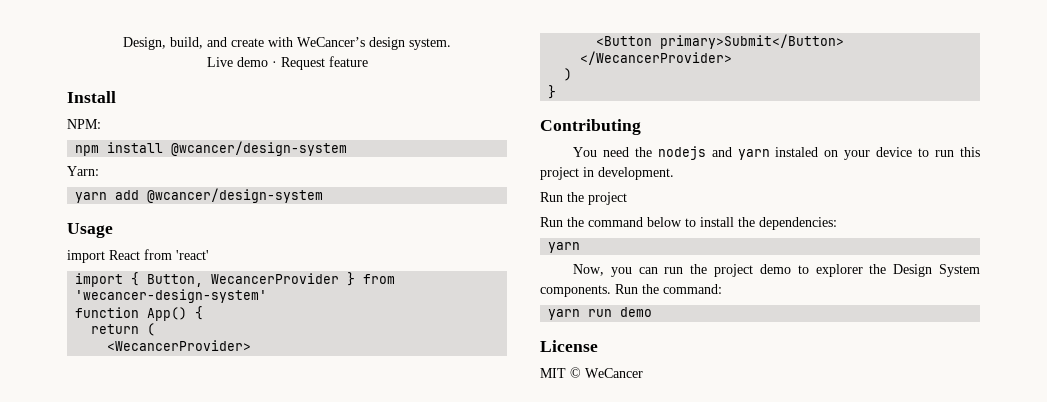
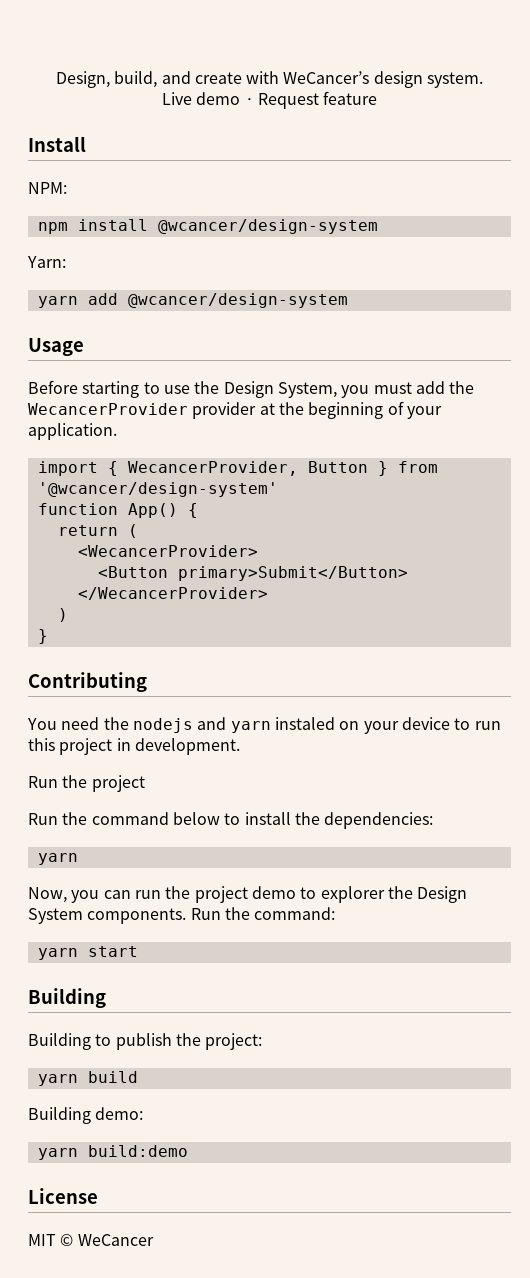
- import React from 'react'
+ Before starting to use the Design System, you must add the WecancerProvider provider at the beginning of your application.
- import { Button, WecancerProvider } from 'wecancer-design-system'
+ import { WecancerProvider, Button } from '@wcancer/design-system'
- yarn run demo
+ yarn start
+ Building
+ Building to publish the project:
+ yarn build
+ Building demo:
+ yarn build:demo

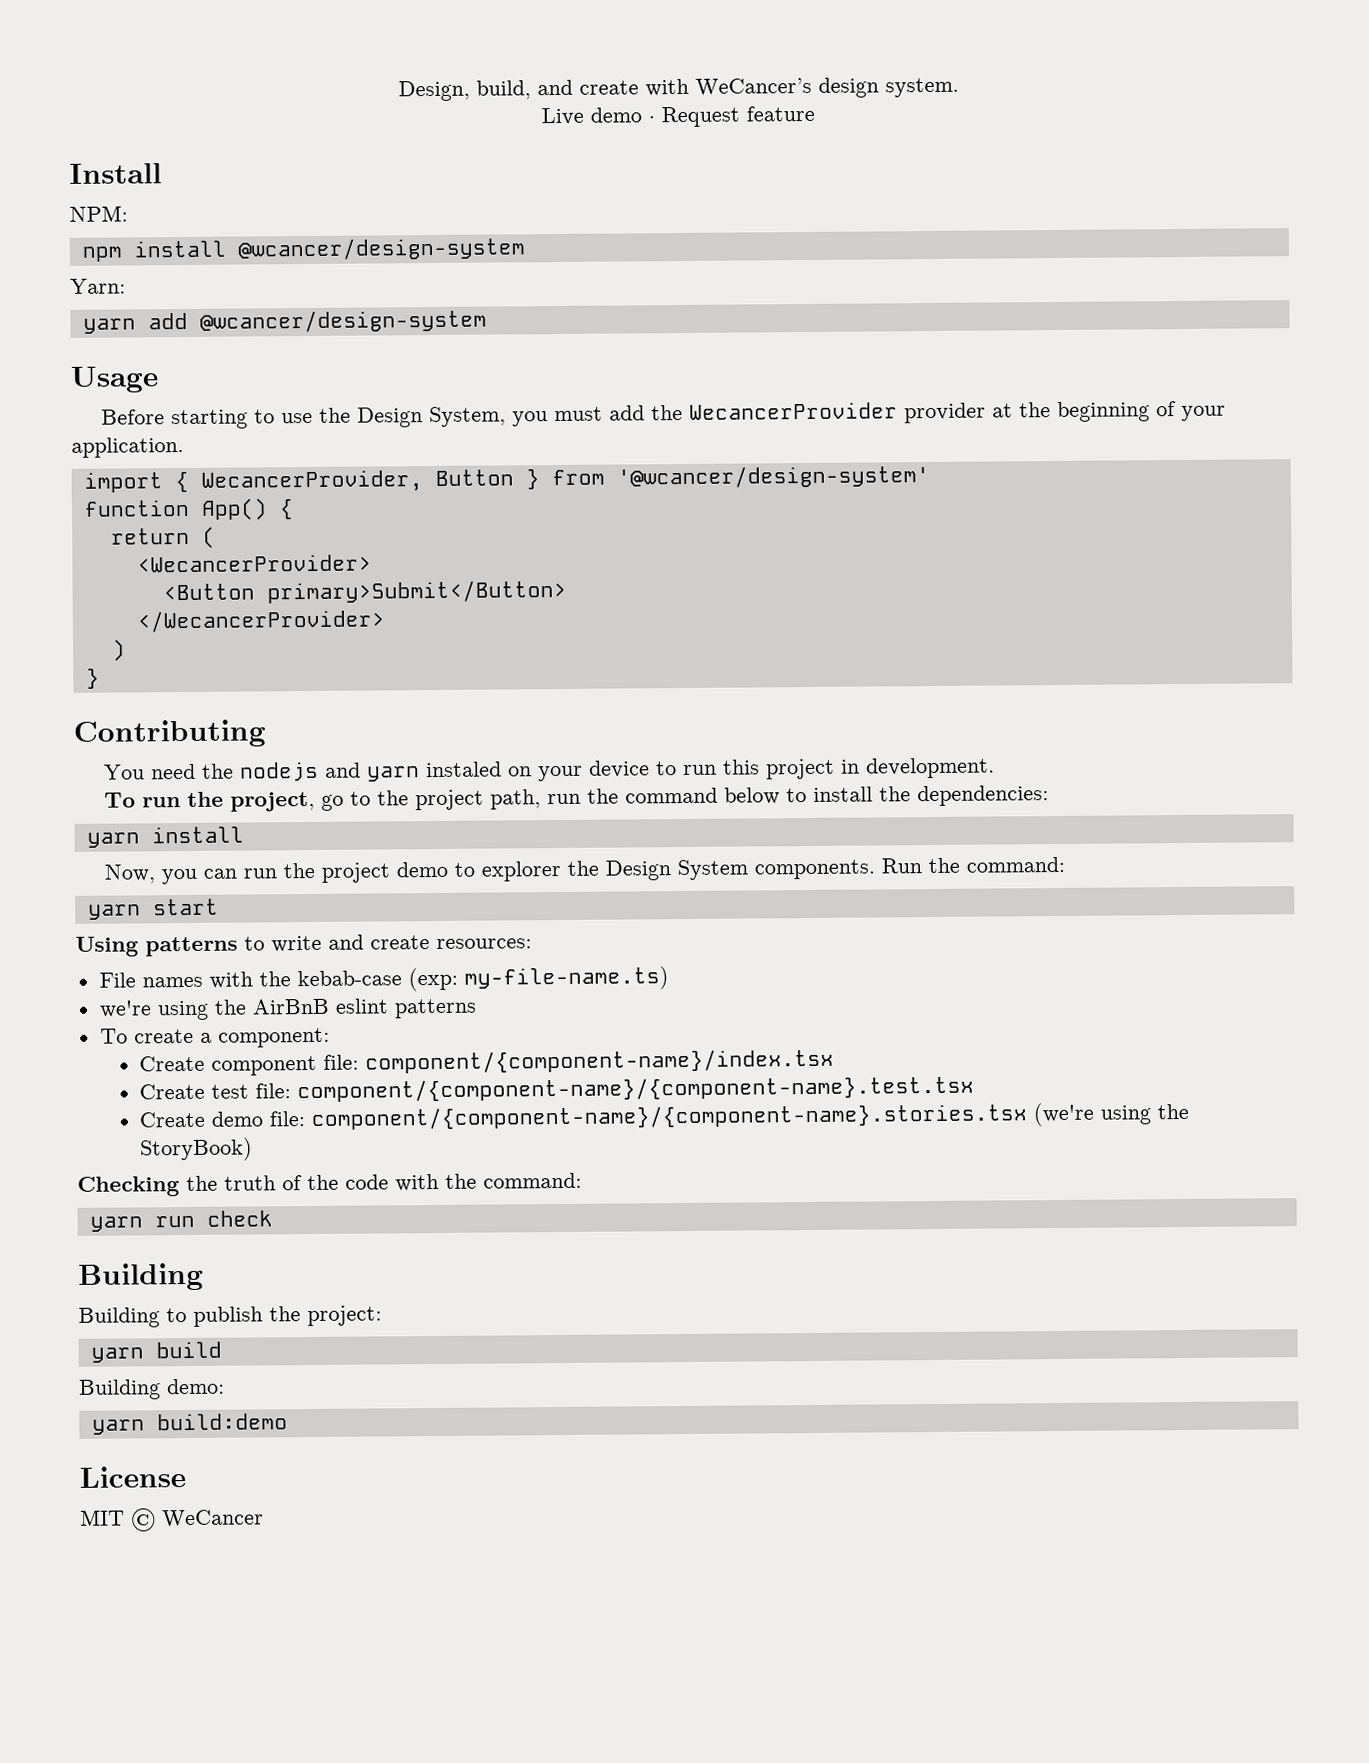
- Run the project
- Run the command below to install the dependencies:
- yarn
+ To run the project, go to the project path, run the command below to install the dependencies:
+ yarn install
+ Using patterns to write and create resources:
+ File names with the kebab-case (exp: my-file-name.ts)
+ we're using the AirBnB eslint patterns
+ To create a component:
+ Create component file: component/{component-name}/index.tsx
+ Create test file: component/{component-name}/{component-name}.test.tsx
+ Create demo file: component/{component-name}/{component-name}.stories.tsx (we're using the StoryBook)
+ Checking the truth of the code with the command:
+ yarn run check

